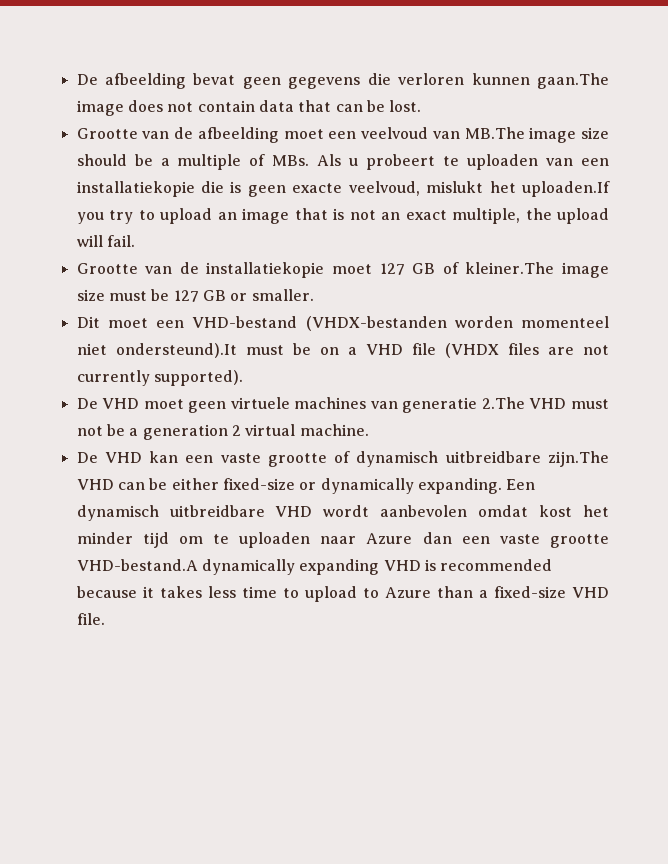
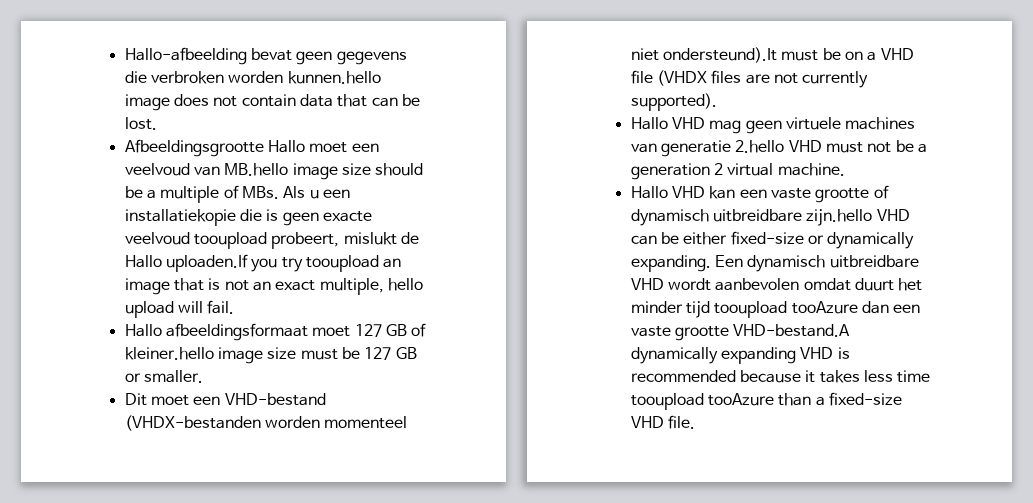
- De afbeelding bevat geen gegevens die verloren kunnen gaan.The image does not contain data that can be lost.
+ Hallo-afbeelding bevat geen gegevens die verbroken worden kunnen.hello image does not contain data that can be lost.
- Grootte van de afbeelding moet een veelvoud van MB.The image size should be a multiple of MBs. Als u probeert te uploaden van een installatiekopie die is geen exacte veelvoud, mislukt het uploaden.If you try to upload an image that is not an exact multiple, the upload will fail.
+ Afbeeldingsgrootte Hallo moet een veelvoud van MB.hello image size should be a multiple of MBs. Als u een installatiekopie die is geen exacte veelvoud tooupload probeert, mislukt de Hallo uploaden.If you try tooupload an image that is not an exact multiple, hello upload will fail.
- Grootte van de installatiekopie moet 127 GB of kleiner.The image size must be 127 GB or smaller.
+ Hallo afbeeldingsformaat moet 127 GB of kleiner.hello image size must be 127 GB or smaller.
- De VHD moet geen virtuele machines van generatie 2.The VHD must not be a generation 2 virtual machine.
+ Hallo VHD mag geen virtuele machines van generatie 2.hello VHD must not be a generation 2 virtual machine.
- De VHD kan een vaste grootte of dynamisch uitbreidbare zijn.The VHD can be either fixed-size or dynamically expanding.
+ Hallo VHD kan een vaste grootte of dynamisch uitbreidbare zijn.hello VHD can be either fixed-size or dynamically expanding.
- Een dynamisch uitbreidbare VHD wordt aanbevolen omdat kost het minder tijd om te uploaden naar Azure dan een vaste grootte VHD-bestand.A dynamically expanding VHD is recommended because it takes less time to upload to Azure than a fixed-size VHD file.
+ Een dynamisch uitbreidbare VHD wordt aanbevolen omdat duurt het minder tijd tooupload tooAzure dan een vaste grootte VHD-bestand.A dynamically expanding VHD is recommended because it takes less time tooupload tooAzure than a fixed-size VHD file.

